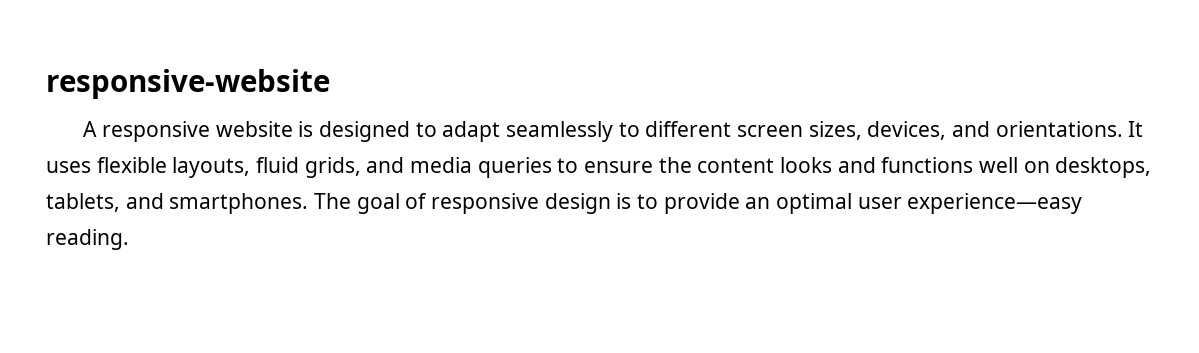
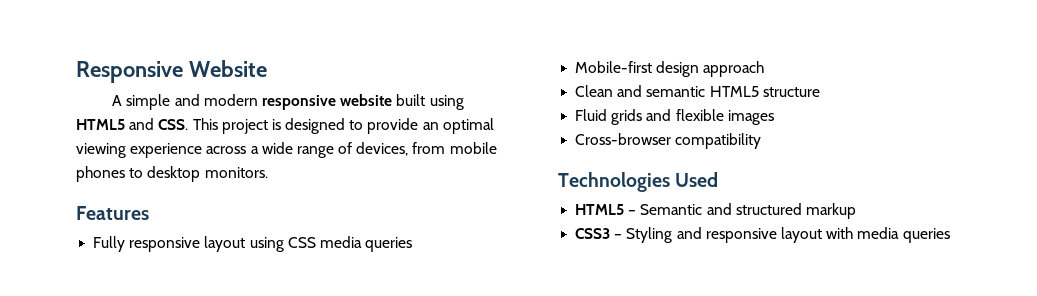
- responsive-website
+ Responsive Website
- A responsive website is designed to adapt seamlessly to different screen sizes, devices, and orientations. It uses flexible layouts, fluid grids, and media queries to ensure the content looks and functions well on desktops, tablets, and smartphones. The goal of responsive design is to provide an optimal user experience—easy reading.
+ A simple and modern responsive website built using HTML5 and CSS. This project is designed to provide an optimal viewing experience across a wide range of devices, from mobile phones to desktop monitors.
+ Features
+ Fully responsive layout using CSS media queries
+ Mobile-first design approach
+ Clean and semantic HTML5 structure
+ Fluid grids and flexible images
+ Cross-browser compatibility
+ Technologies Used
+ HTML5 – Semantic and structured markup
+ CSS3 – Styling and responsive layout with media queries

